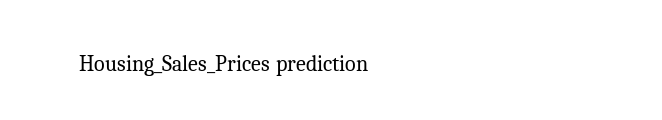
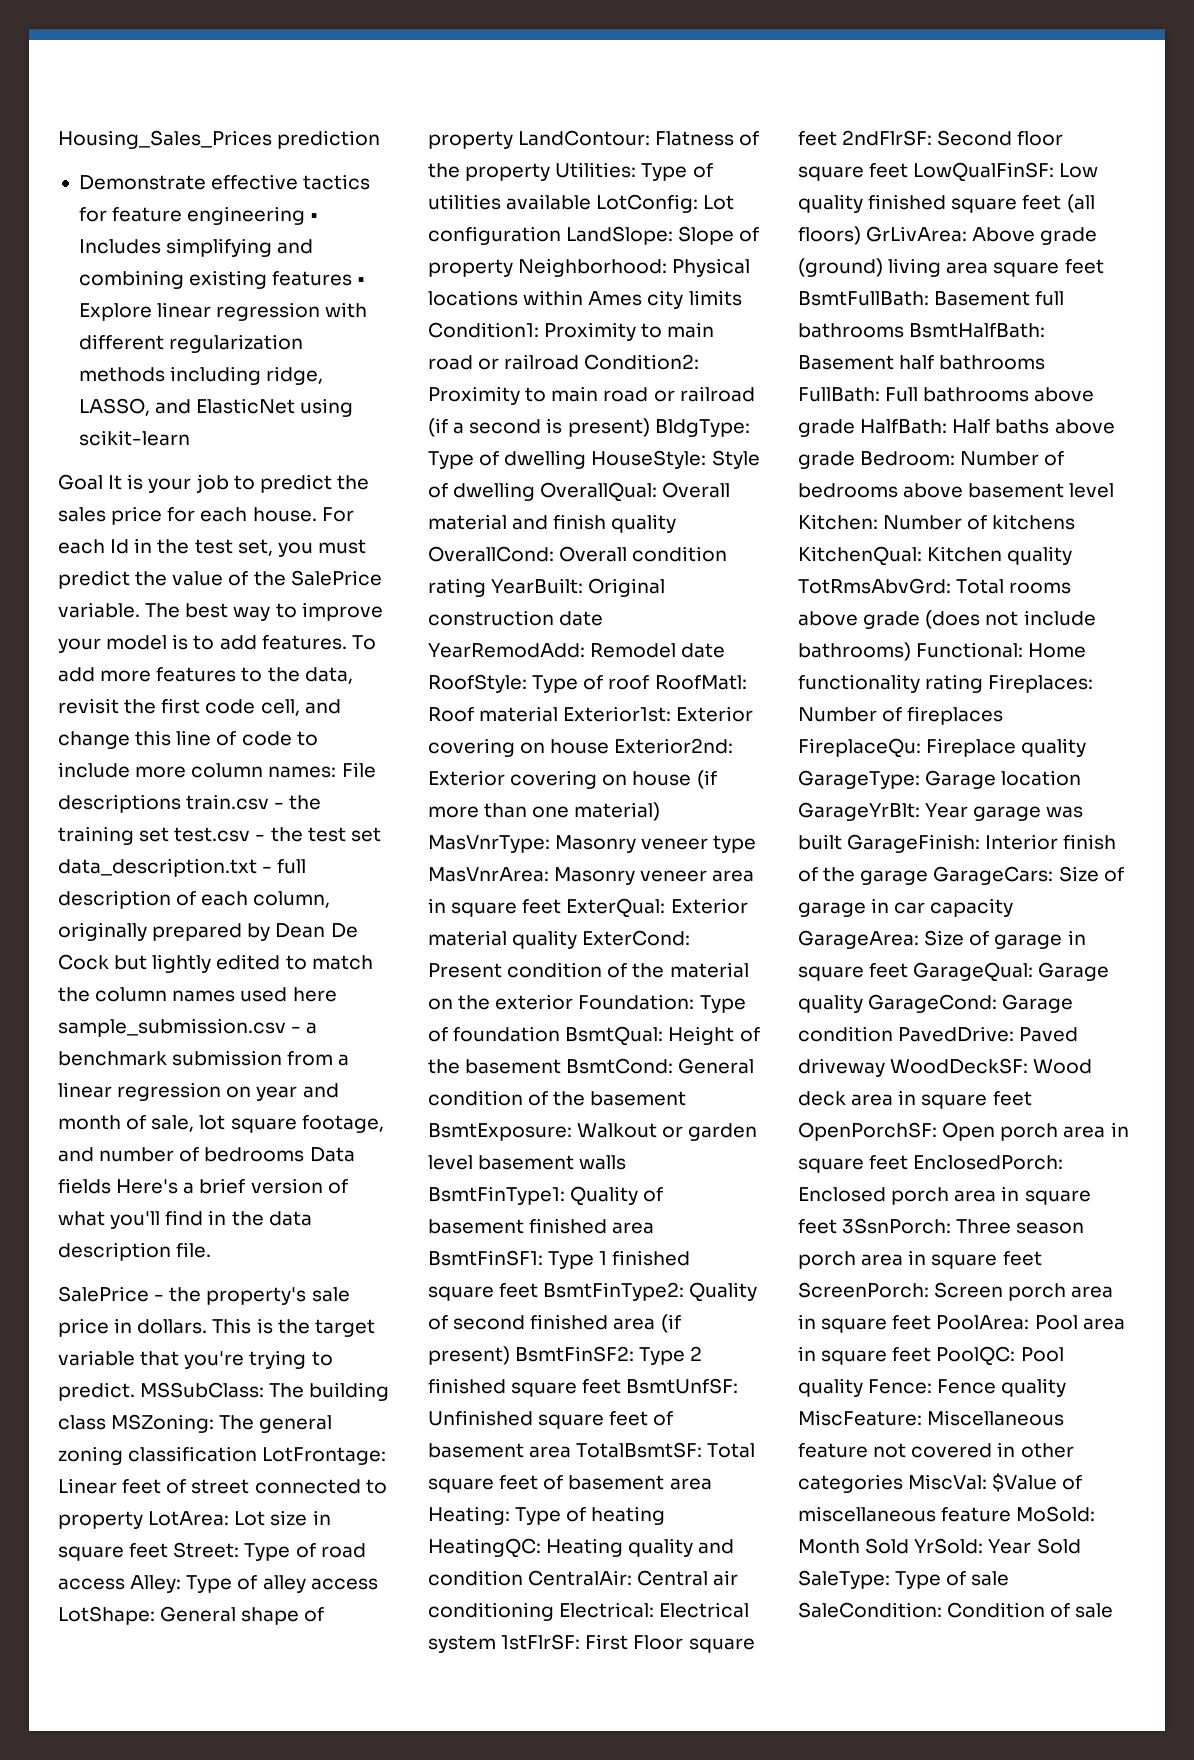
+ Demonstrate effective tactics for feature engineering • Includes simplifying and combining existing features • Explore linear regression with different regularization methods including ridge, LASSO, and ElasticNet using scikit-learn
+ Goal It is your job to predict the sales price for each house. For each Id in the test set, you must predict the value of the SalePrice variable. The best way to improve your model is to add features. To add more features to the data, revisit the first code cell, and change this line of code to include more column names: File descriptions train.csv - the training set test.csv - the test set data_description.txt - full description of each column, originally prepared by Dean De Cock but lightly edited to match the column names used here sample_submission.csv - a benchmark submission from a linear regression on year and month of sale, lot square footage, and number of bedrooms Data fields Here's a brief version of what you'll find in the data description file.
+ SalePrice - the property's sale price in dollars. This is the target variable that you're trying to predict. MSSubClass: The building class MSZoning: The general zoning classification LotFrontage: Linear feet of street connected to property LotArea: Lot size in square feet Street: Type of road access Alley: Type of alley access LotShape: General shape of property LandContour: Flatness of the property Utilities: Type of utilities available LotConfig: Lot configuration LandSlope: Slope of property Neighborhood: Physical locations within Ames city limits Condition1: Proximity to main road or railroad Condition2: Proximity to main road or railroad (if a second is present) BldgType: Type of dwelling HouseStyle: Style of dwelling OverallQual: Overall material and finish quality OverallCond: Overall condition rating YearBuilt: Original construction date YearRemodAdd: Remodel date RoofStyle: Type of roof RoofMatl: Roof material Exterior1st: Exterior covering on house Exterior2nd: Exterior covering on house (if more than one material) MasVnrType: Masonry veneer type MasVnrArea: Masonry veneer area in square feet ExterQual: Exterior material quality ExterCond: Present condition of the material on the exterior Foundation: Type of foundation BsmtQual: Height of the basement BsmtCond: General condition of the basement BsmtExposure: Walkout or garden level basement walls BsmtFinType1: Quality of basement finished area BsmtFinSF1: Type 1 finished square feet BsmtFinType2: Quality of second finished area (if present) BsmtFinSF2: Type 2 finished square feet BsmtUnfSF: Unfinished square feet of basement area TotalBsmtSF: Total square feet of basement area Heating: Type of heating HeatingQC: Heating quality and condition CentralAir: Central air conditioning Electrical: Electrical system 1stFlrSF: First Floor square feet 2ndFlrSF: Second floor square feet LowQualFinSF: Low quality finished square feet (all floors) GrLivArea: Above grade (ground) living area square feet BsmtFullBath: Basement full bathrooms BsmtHalfBath: Basement half bathrooms FullBath: Full bathrooms above grade HalfBath: Half baths above grade Bedroom: Number of bedrooms above basement level Kitchen: Number of kitchens KitchenQual: Kitchen quality TotRmsAbvGrd: Total rooms above grade (does not include bathrooms) Functional: Home functionality rating Fireplaces: Number of fireplaces FireplaceQu: Fireplace quality GarageType: Garage location GarageYrBlt: Year garage was built GarageFinish: Interior finish of the garage GarageCars: Size of garage in car capacity GarageArea: Size of garage in square feet GarageQual: Garage quality GarageCond: Garage condition PavedDrive: Paved driveway WoodDeckSF: Wood deck area in square feet OpenPorchSF: Open porch area in square feet EnclosedPorch: Enclosed porch area in square feet 3SsnPorch: Three season porch area in square feet ScreenPorch: Screen porch area in square feet PoolArea: Pool area in square feet PoolQC: Pool quality Fence: Fence quality MiscFeature: Miscellaneous feature not covered in other categories MiscVal: $Value of miscellaneous feature MoSold: Month Sold YrSold: Year Sold SaleType: Type of sale SaleCondition: Condition of sale

